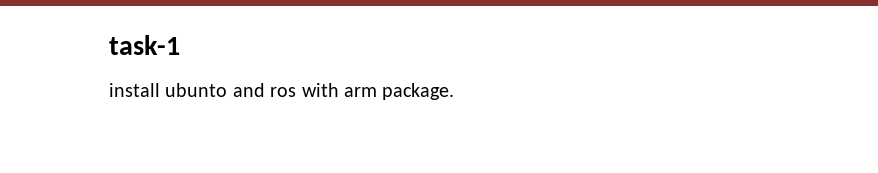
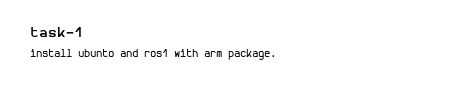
- install ubunto and ros with arm package.
+ install ubunto and ros1 with arm package.

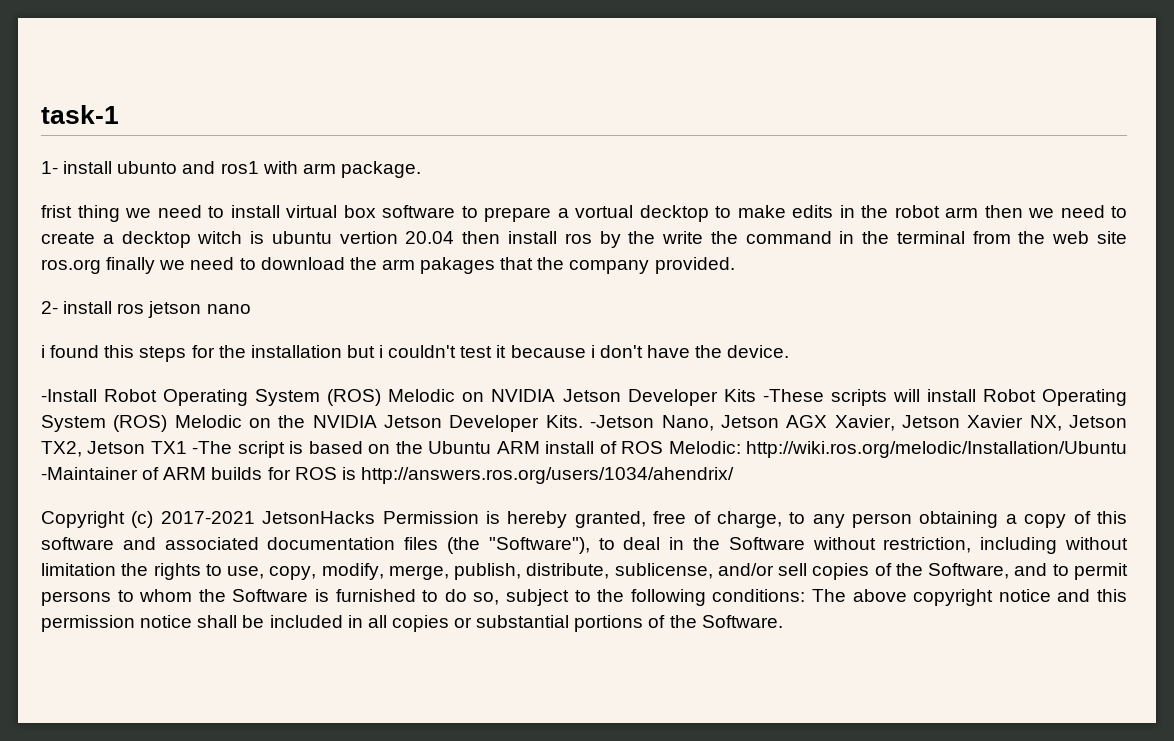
- install ubunto and ros1 with arm package.
+ 1- install ubunto and ros1 with arm package.
+ frist thing we need to install virtual box software to prepare a vortual decktop to make edits in the robot arm then we need to create a decktop witch is ubuntu vertion 20.04 then install ros by the write the command in the terminal from the web site ros.org finally we need to download the arm pakages that the company provided.
+ 2- install ros jetson nano
+ i found this steps for the installation but i couldn't test it because i don't have the device.
+ -Install Robot Operating System (ROS) Melodic on NVIDIA Jetson Developer Kits -These scripts will install Robot Operating System (ROS) Melodic on the NVIDIA Jetson Developer Kits. -Jetson Nano, Jetson AGX Xavier, Jetson Xavier NX, Jetson TX2, Jetson TX1 -The script is based on the Ubuntu ARM install of ROS Melodic: http://wiki.ros.org/melodic/Installation/Ubuntu -Maintainer of ARM builds for ROS is http://answers.ros.org/users/1034/ahendrix/
+ Copyright (c) 2017-2021 JetsonHacks Permission is hereby granted, free of charge, to any person obtaining a copy of this software and associated documentation files (the "Software"), to deal in the Software without restriction, including without limitation the rights to use, copy, modify, merge, publish, distribute, sublicense, and/or sell copies of the Software, and to permit persons to whom the Software is furnished to do so, subject to the following conditions: The above copyright notice and this permission notice shall be included in all copies or substantial portions of the Software.

